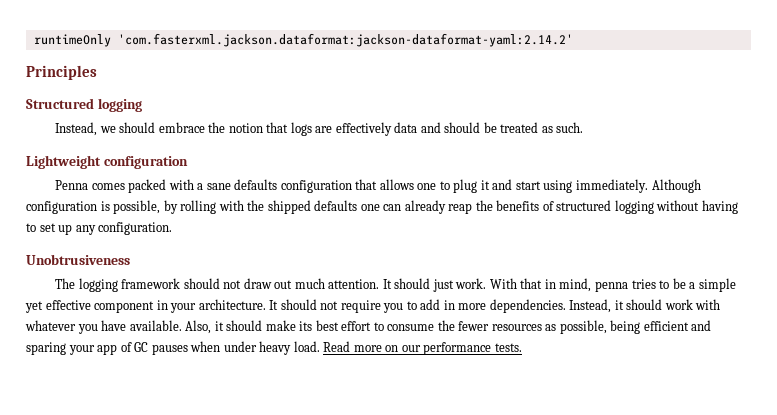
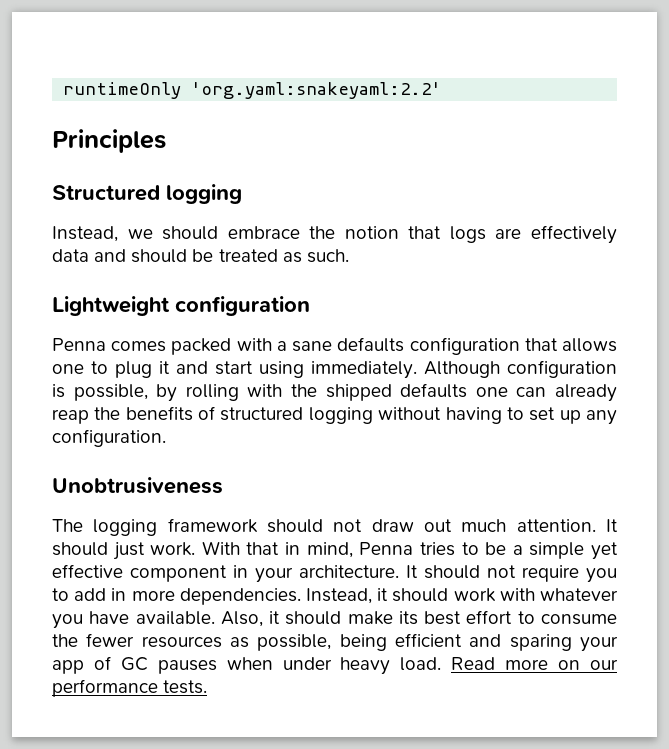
- runtimeOnly 'com.fasterxml.jackson.dataformat:jackson-dataformat-yaml:2.14.2'
+ runtimeOnly 'org.yaml:snakeyaml:2.2'
- With that in mind, penna tries to be a simple yet effective component in your architecture.
+ With that in mind, Penna tries to be a simple yet effective component in your architecture.

